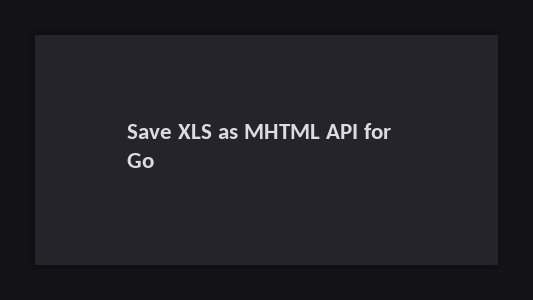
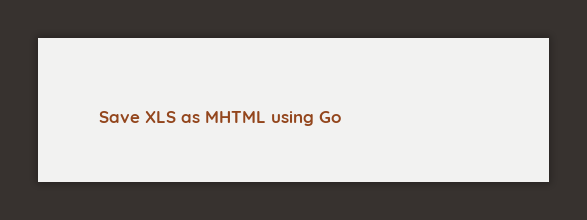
- Save XLS as MHTML API for Go
+ Save XLS as MHTML using Go

